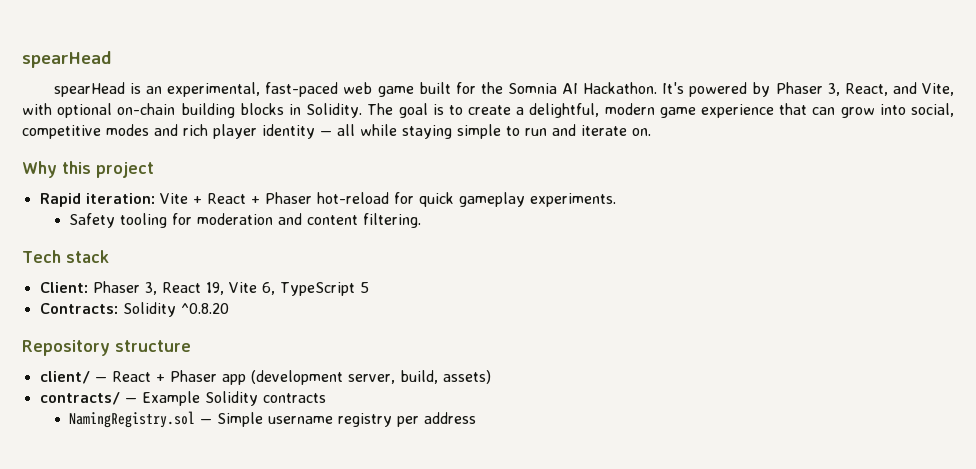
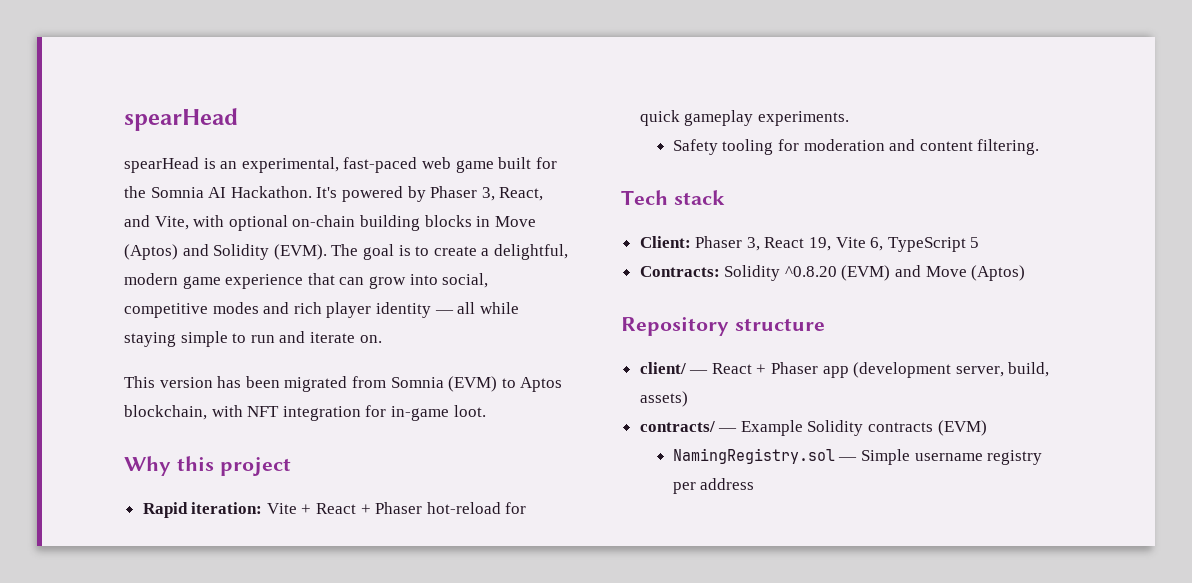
- It's powered by Phaser 3, React, and Vite, with optional on-chain building blocks in Solidity.
+ It's powered by Phaser 3, React, and Vite, with optional on-chain building blocks in Move (Aptos) and Solidity (EVM).
+ This version has been migrated from Somnia (EVM) to Aptos blockchain, with NFT integration for in-game loot.
- Contracts: Solidity ^0.8.20
+ Contracts: Solidity ^0.8.20 (EVM) and Move (Aptos)
- contracts/ — Example Solidity contracts
+ contracts/ — Example Solidity contracts (EVM)

